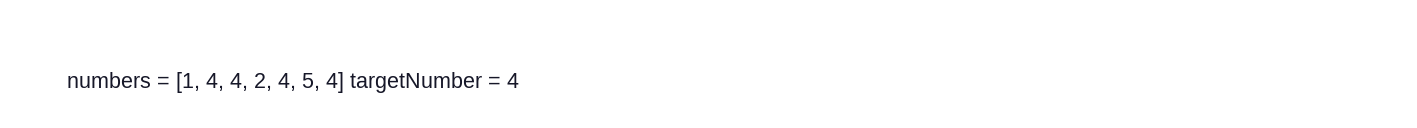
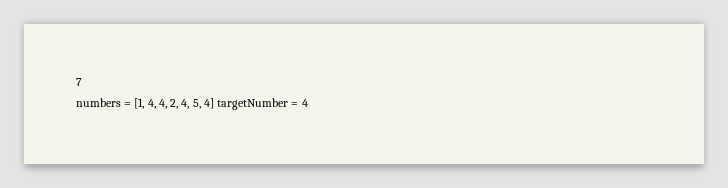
+ 7

